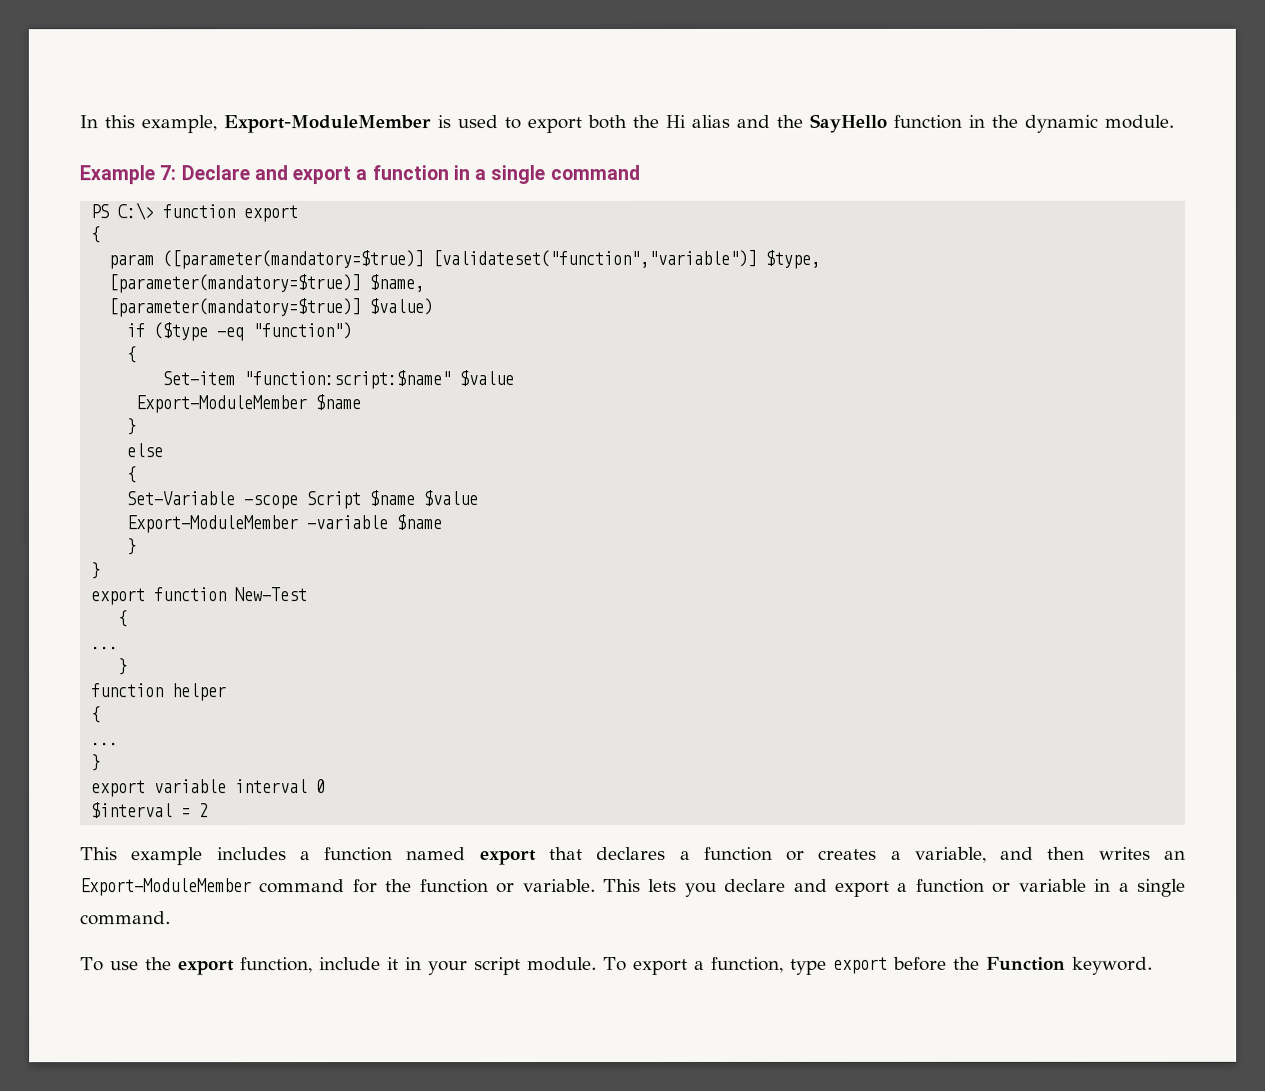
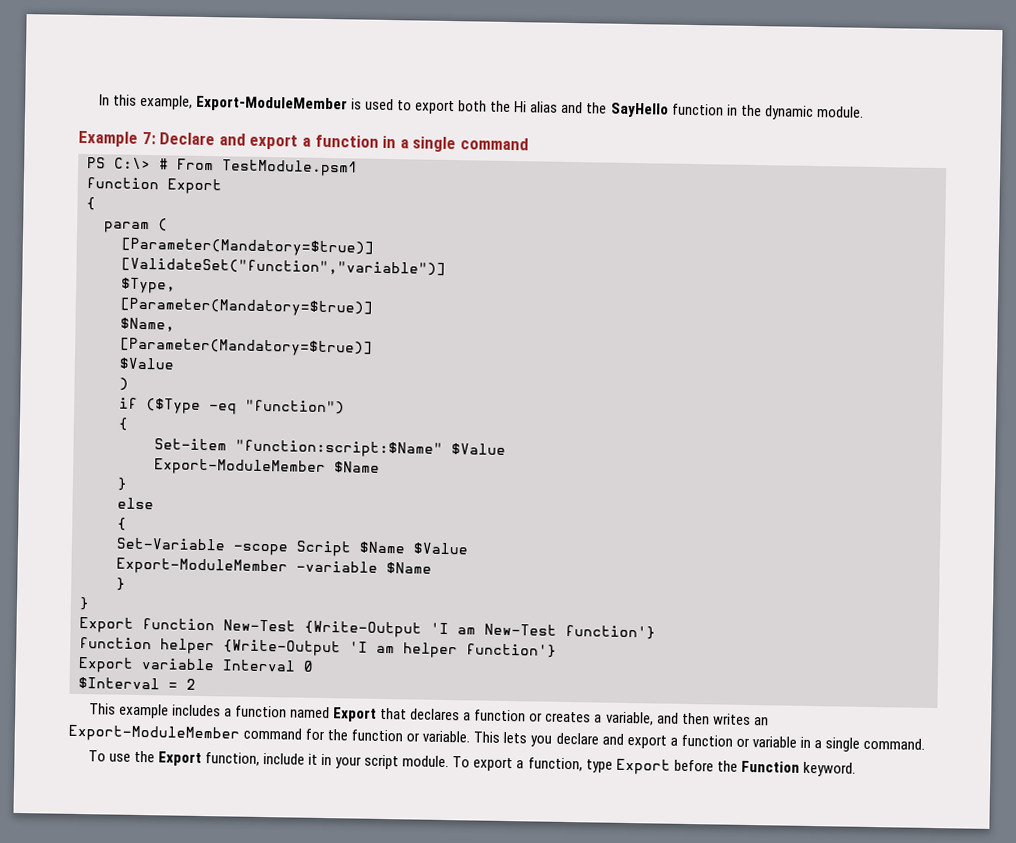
- PS C:\> function export
+ PS C:\> # From TestModule.psm1
+ function Export
  {
- param ([parameter(mandatory=$true)] [validateset("function","variable")] $type,
- [parameter(mandatory=$true)] $name,
- [parameter(mandatory=$true)] $value)
+ param (
+ [Parameter(Mandatory=$true)]
+ [ValidateSet("function","variable")]
+ $Type,
+ [Parameter(Mandatory=$true)]
+ $Name,
+ [Parameter(Mandatory=$true)]
+ $Value
+ )
- if ($type -eq "function")
+ if ($Type -eq "function")
- Set-item "function:script:$name" $value
- Export-ModuleMember $name
+ Set-item "function:script:$Name" $Value
+ Export-ModuleMember $Name
- Set-Variable -scope Script $name $value
+ Set-Variable -scope Script $Name $Value
- Export-ModuleMember -variable $name
+ Export-ModuleMember -variable $Name
- export function New-Test
- {
- ...
- }
- function helper
- {
- ...
- }
- export variable interval 0
+ Export function New-Test {Write-Output 'I am New-Test function'}
+ function helper {Write-Output 'I am helper function'}
+ Export variable Interval 0
- $interval = 2
+ $Interval = 2
- This example includes a function named export that declares a function or creates a variable, and then writes an Export-ModuleMember command for the function or variable.
+ This example includes a function named Export that declares a function or creates a variable, and then writes an Export-ModuleMember command for the function or variable.
- To use the export function, include it in your script module.
+ To use the Export function, include it in your script module.
- To export a function, type export before the Function keyword.
+ To export a function, type Export before the Function keyword.

